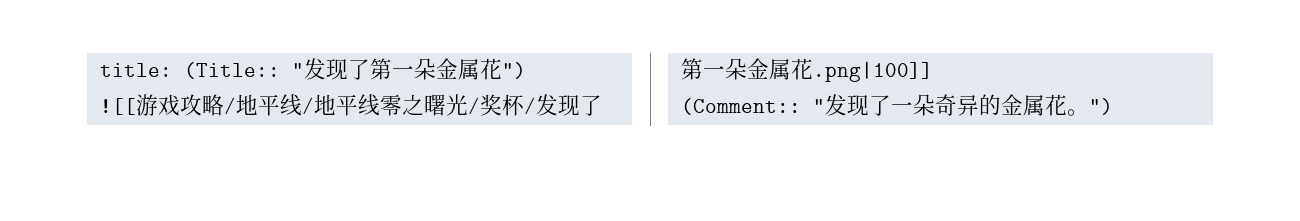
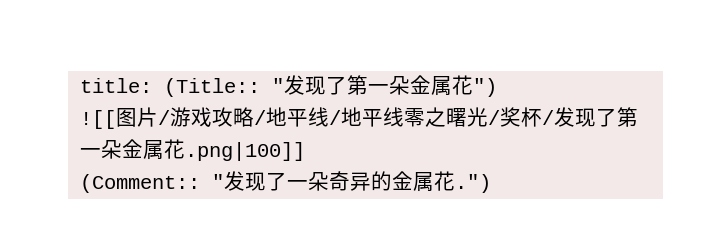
- ![[游戏攻略/地平线/地平线零之曙光/奖杯/发现了第一朵金属花.png|100]]
+ ![[图片/游戏攻略/地平线/地平线零之曙光/奖杯/发现了第一朵金属花.png|100]]
- (Comment:: "发现了一朵奇异的金属花。")
+ (Comment:: "发现了一朵奇异的金属花.")

